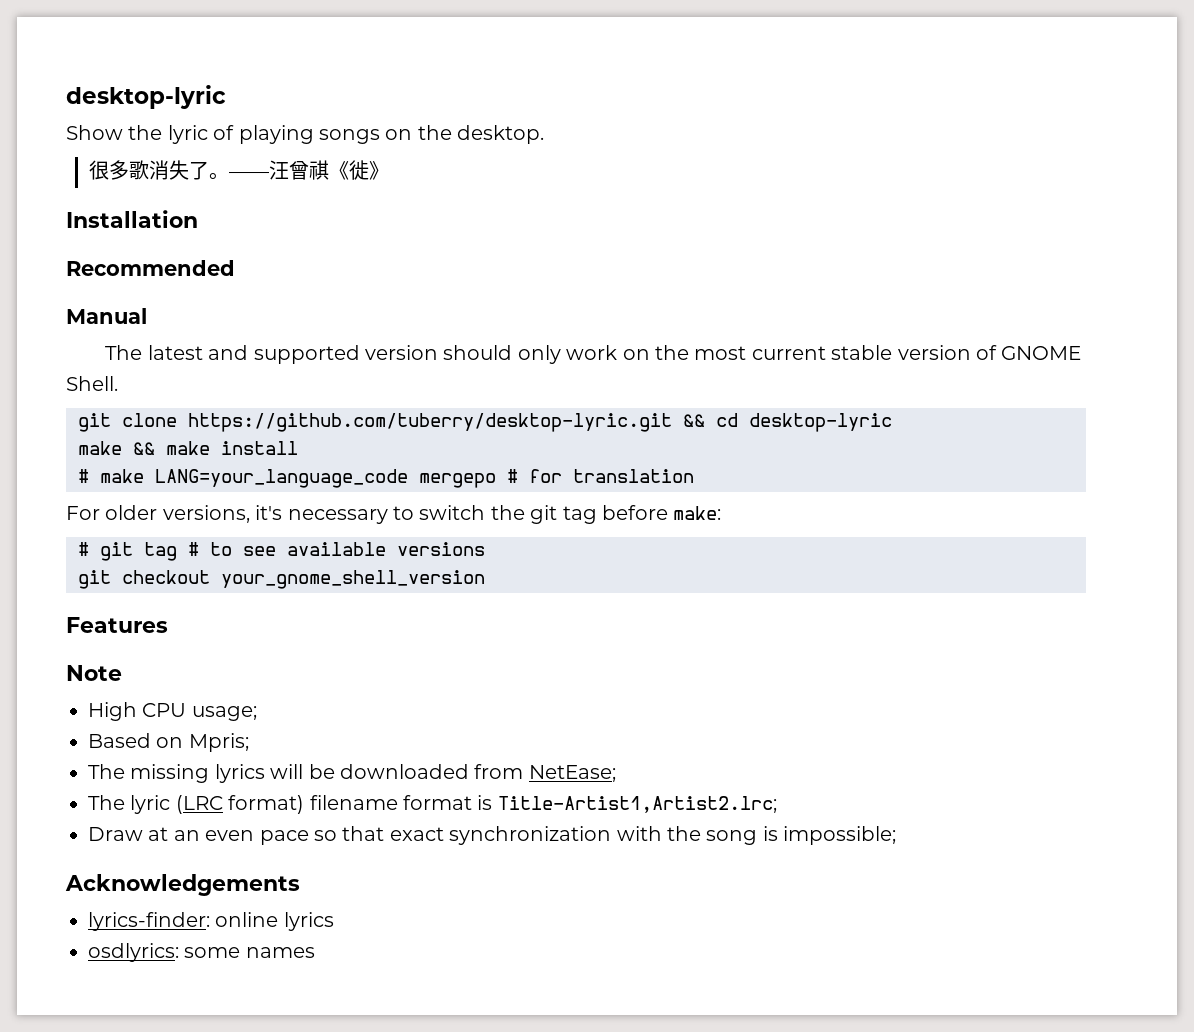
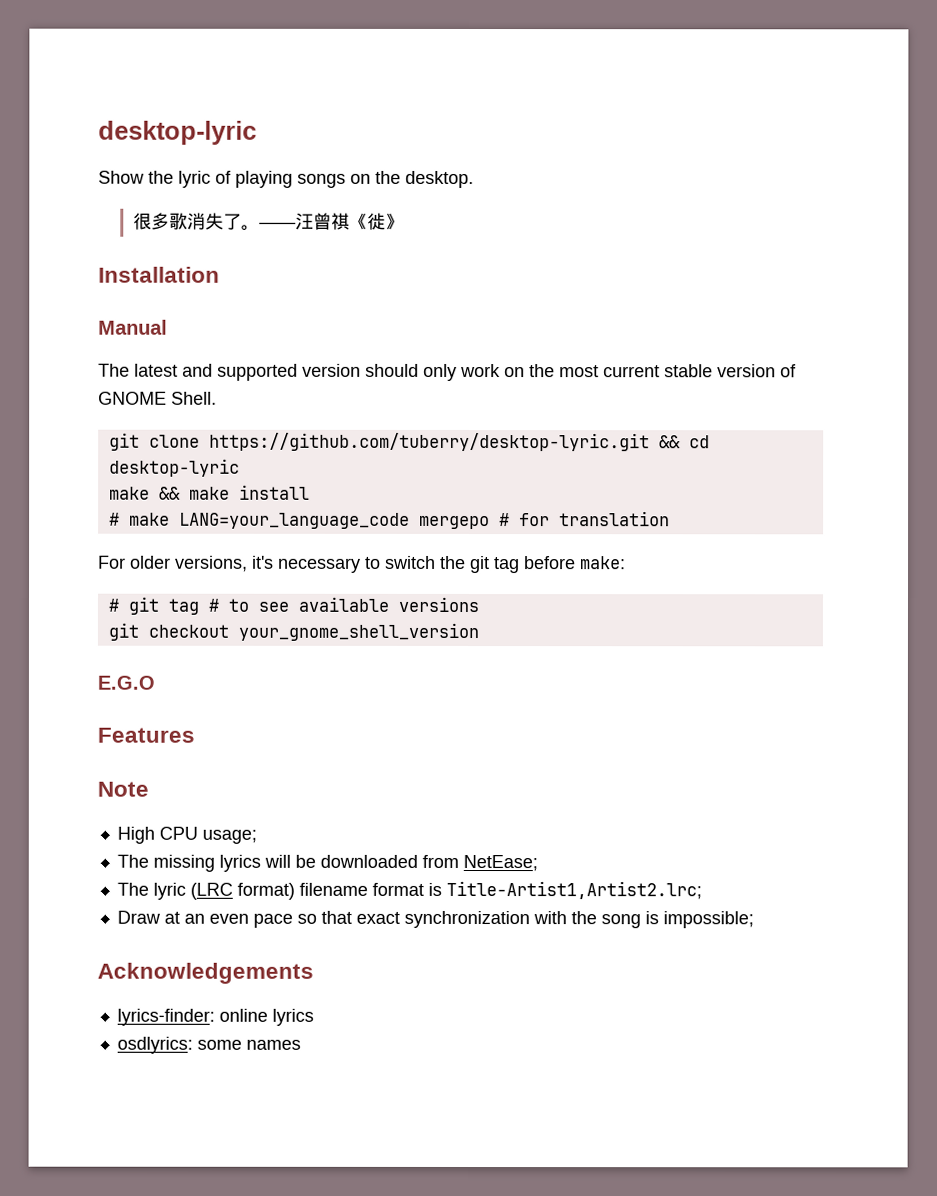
- Recommended
+ E.G.O
- Based on Mpris;

